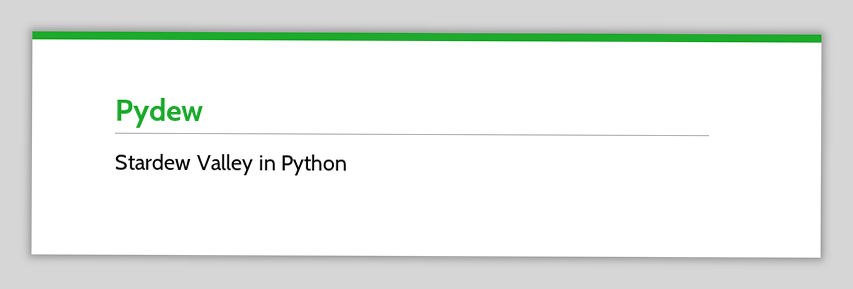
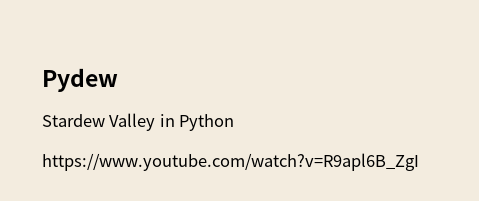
+ https://www.youtube.com/watch?v=R9apl6B_ZgI

